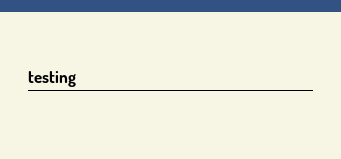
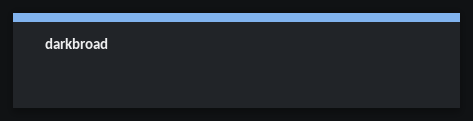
- testing
+ darkbroad

